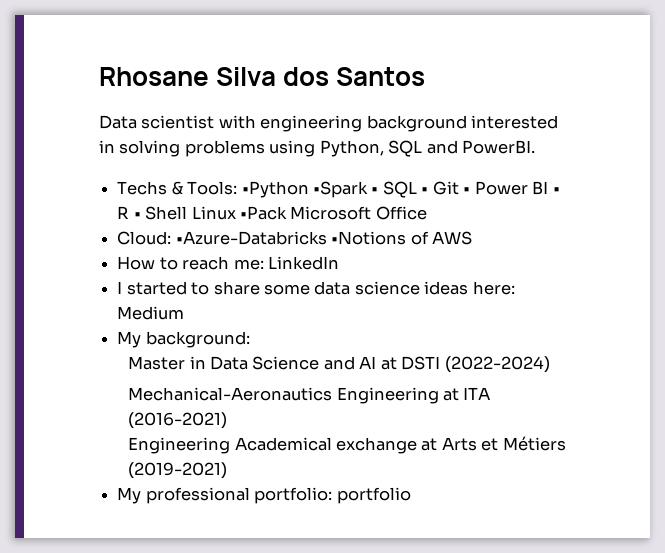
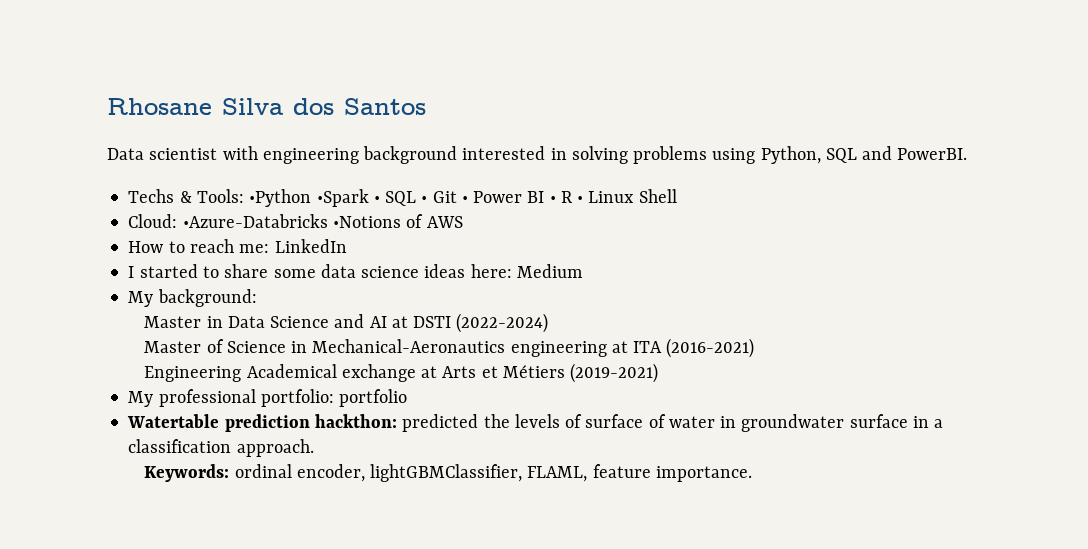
- Techs & Tools: •Python •Spark • SQL • Git • Power BI • R • Shell Linux •Pack Microsoft Office
+ Techs & Tools: •Python •Spark • SQL • Git • Power BI • R • Linux Shell
- Mechanical-Aeronautics Engineering at ITA (2016-2021)
+ Master of Science in Mechanical-Aeronautics engineering at ITA (2016-2021)
+ Watertable prediction hackthon: predicted the levels of surface of water in groundwater surface in a classification approach.
+ Keywords: ordinal encoder, lightGBMClassifier, FLAML, feature importance.

